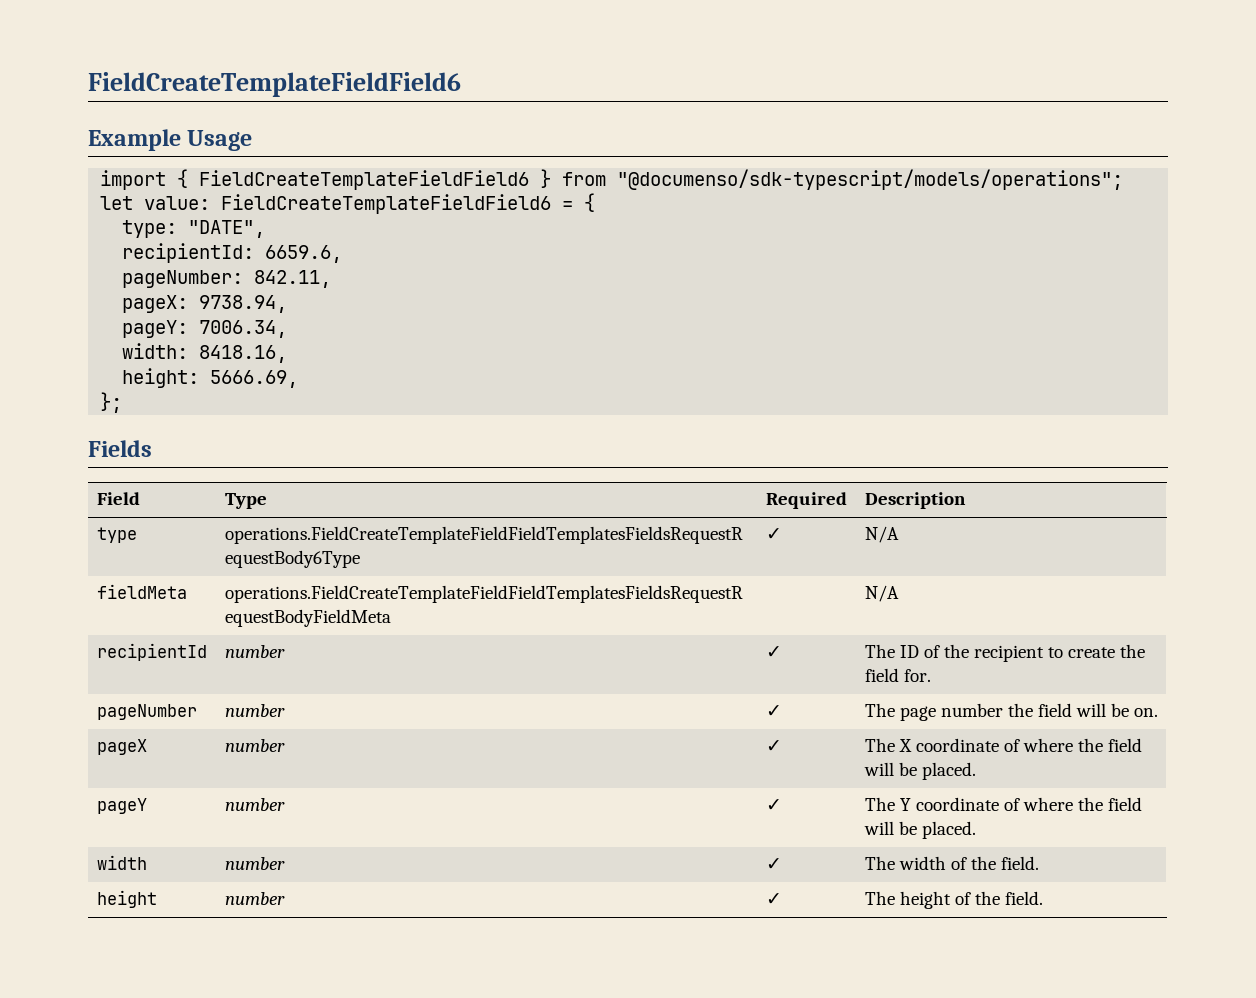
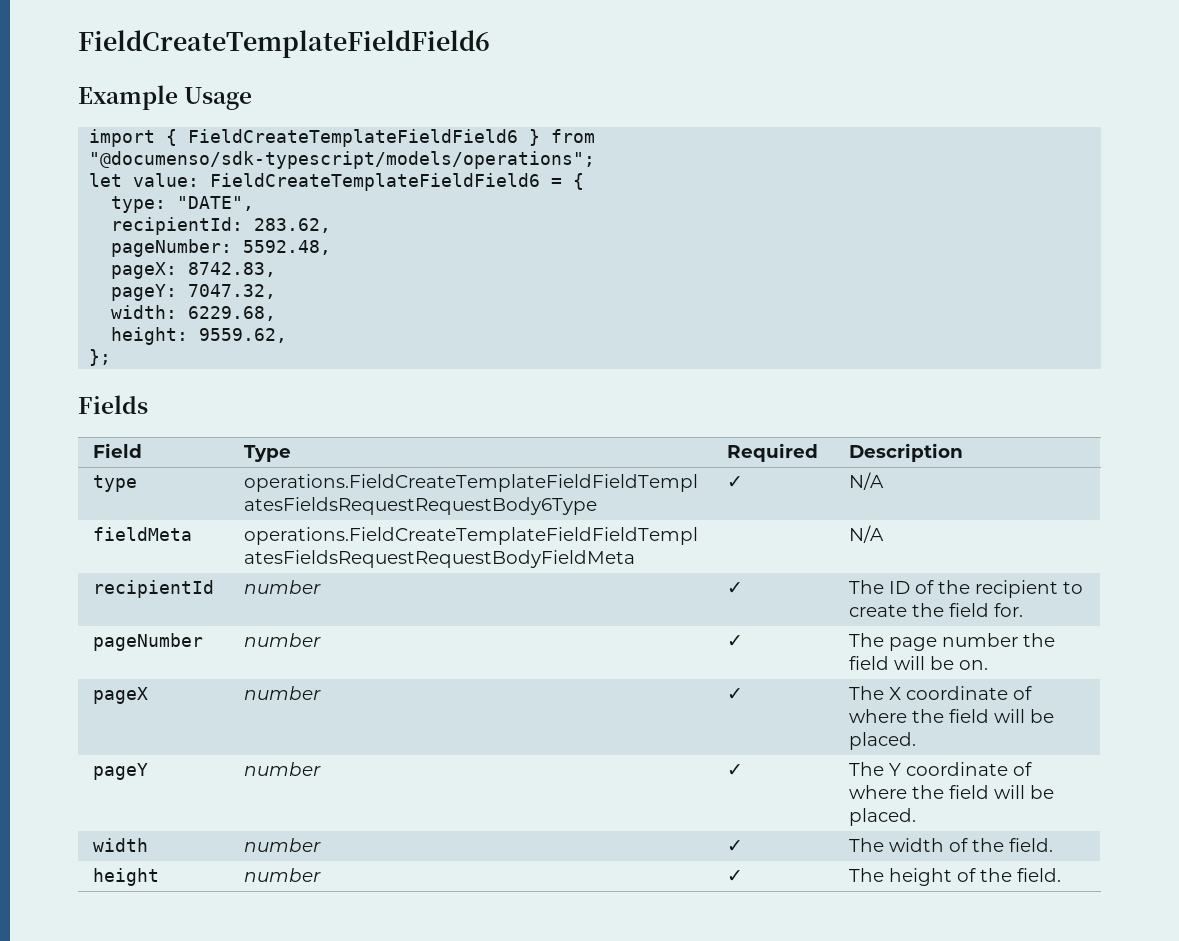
- recipientId: 6659.6,
+ recipientId: 283.62,
- pageNumber: 842.11,
+ pageNumber: 5592.48,
- pageX: 9738.94,
+ pageX: 8742.83,
- pageY: 7006.34,
+ pageY: 7047.32,
- width: 8418.16,
+ width: 6229.68,
- height: 5666.69,
+ height: 9559.62,

